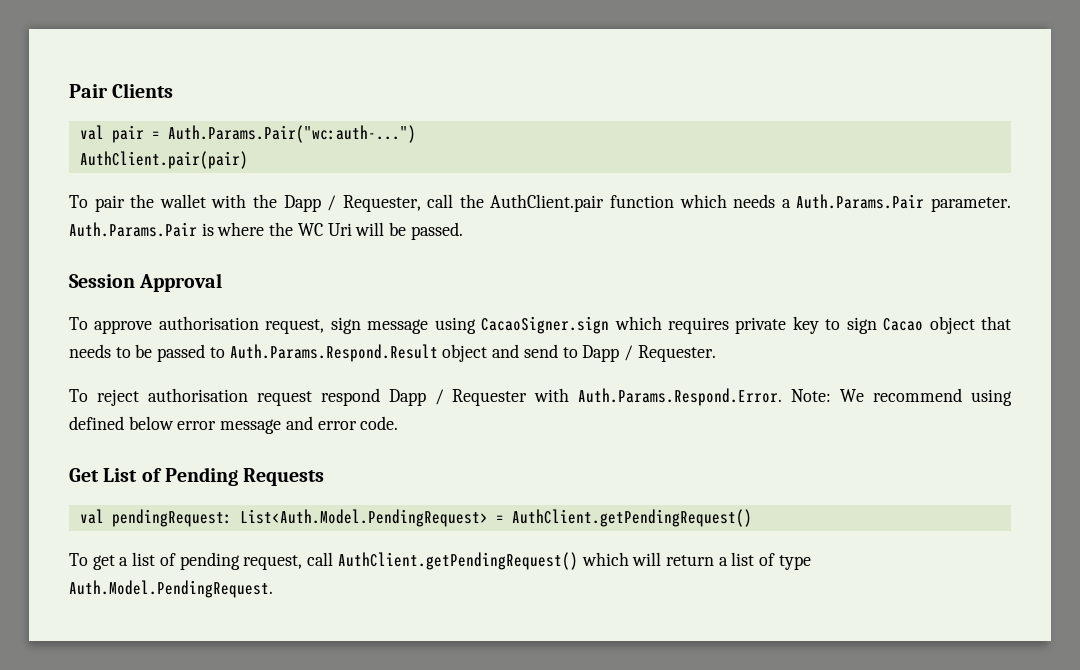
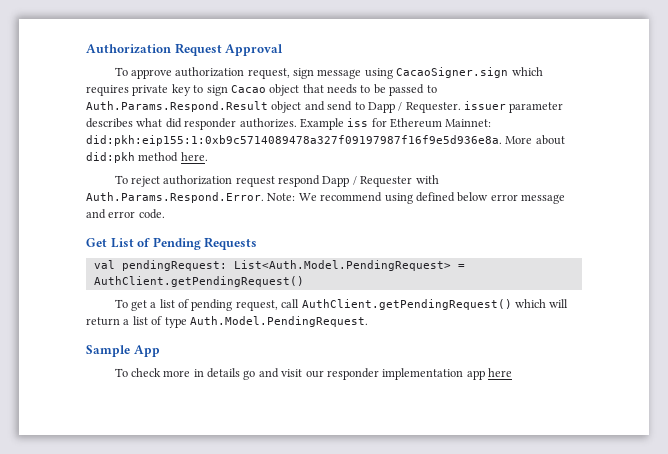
- Pair Clients
- val pair = Auth.Params.Pair("wc:auth-...")
- AuthClient.pair(pair)
- To pair the wallet with the Dapp / Requester, call the AuthClient.pair function which needs a Auth.Params.Pair parameter. Auth.Params.Pair is where the WC Uri will be passed.
- Session Approval
+ Authorization Request Approval
- To approve authorisation request, sign message using CacaoSigner.sign which requires private key to sign Cacao object that needs to be passed to Auth.Params.Respond.Result object and send to Dapp / Requester.
+ To approve authorization request, sign message using CacaoSigner.sign which requires private key to sign Cacao object that needs to be passed to Auth.Params.Respond.Result object and send to Dapp / Requester. issuer parameter describes what did responder authorizes. Example iss for Ethereum Mainnet: did:pkh:eip155:1:0xb9c5714089478a327f09197987f16f9e5d936e8a. More about did:pkh method here.
- To reject authorisation request respond Dapp / Requester with Auth.Params.Respond.Error. Note: We recommend using defined below error message and error code.
+ To reject authorization request respond Dapp / Requester with Auth.Params.Respond.Error. Note: We recommend using defined below error message and error code.
+ Sample App
+ To check more in details go and visit our responder implementation app here

